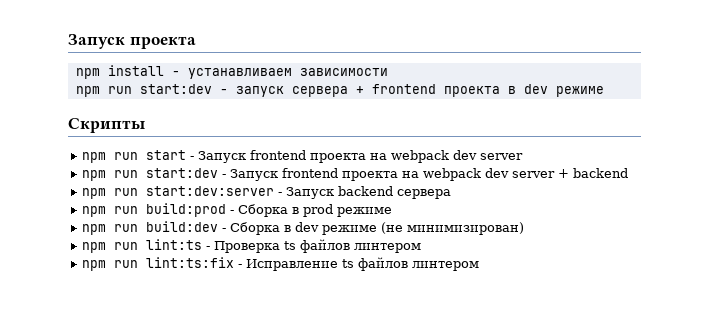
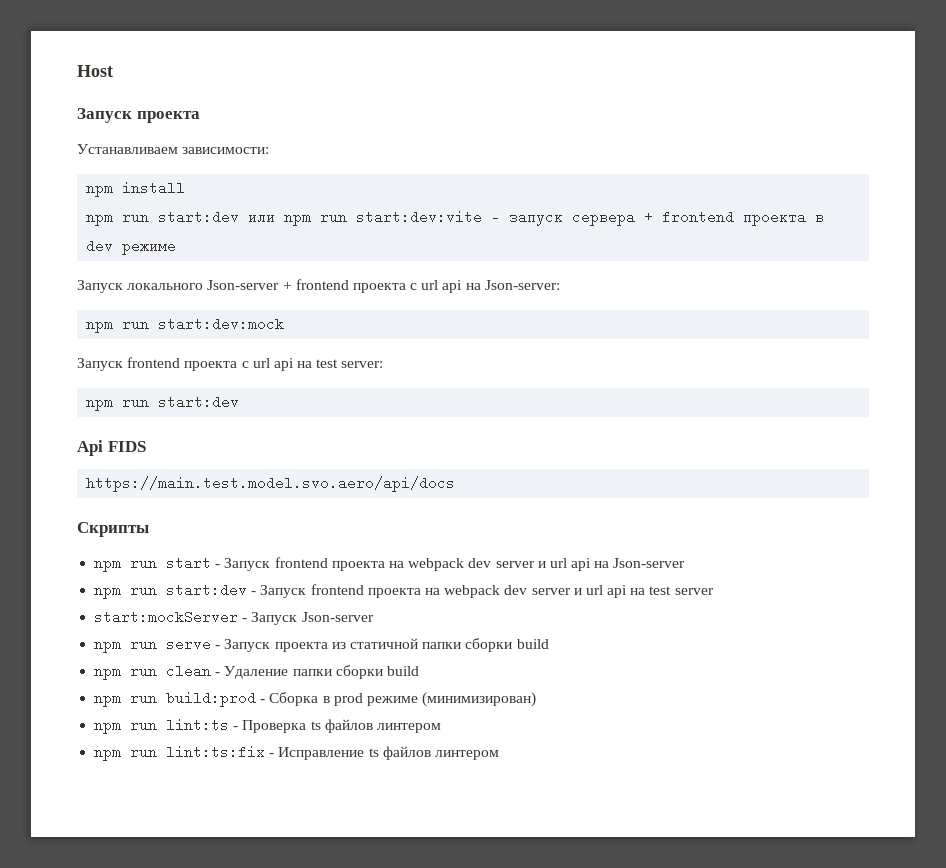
+ Host
  Запуск проекта
+ Устанавливаем зависимости:
- npm install - устанавливаем зависимости
- npm run start:dev - запуск сервера + frontend проекта в dev режиме
+ npm install
+ npm run start:dev или npm run start:dev:vite - запуск сервера + frontend проекта в dev режиме
+ Запуск локального Json-server + frontend проекта c url api на Json-server:
+ npm run start:dev:mock
+ Запуск frontend проекта c url api на test server:
+ npm run start:dev
+ Api FIDS
+ https://main.test.model.svo.aero/api/docs
- npm run start - Запуск frontend проекта на webpack dev server
+ npm run start - Запуск frontend проекта на webpack dev server и url api на Json-server
- npm run start:dev - Запуск frontend проекта на webpack dev server + backend
- npm run start:dev:server - Запуск backend сервера
+ npm run start:dev - Запуск frontend проекта на webpack dev server и url api на test server
+ start:mockServer - Запуск Json-server
+ npm run serve - Запуск проекта из статичной папки сборки build
+ npm run clean - Удаление папки сборки build
- npm run build:prod - Сборка в prod режиме
- npm run build:dev - Сборка в dev режиме (не минимизирован)
+ npm run build:prod - Сборка в prod режиме (минимизирован)

